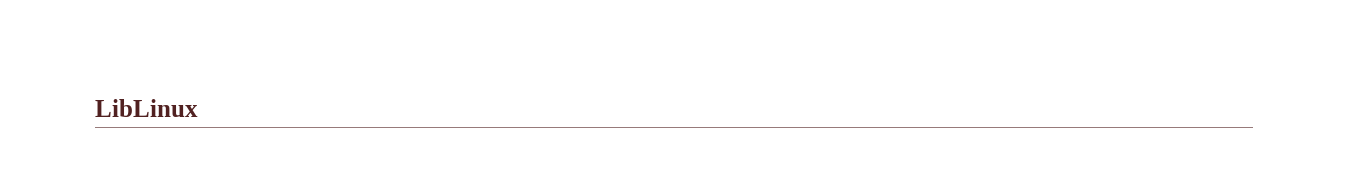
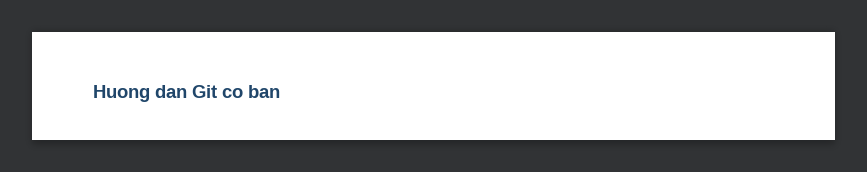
- LibLinux
+ Huong dan Git co ban

